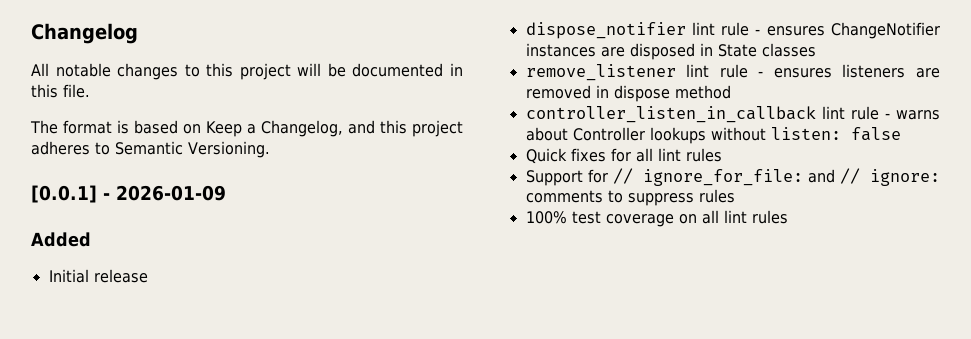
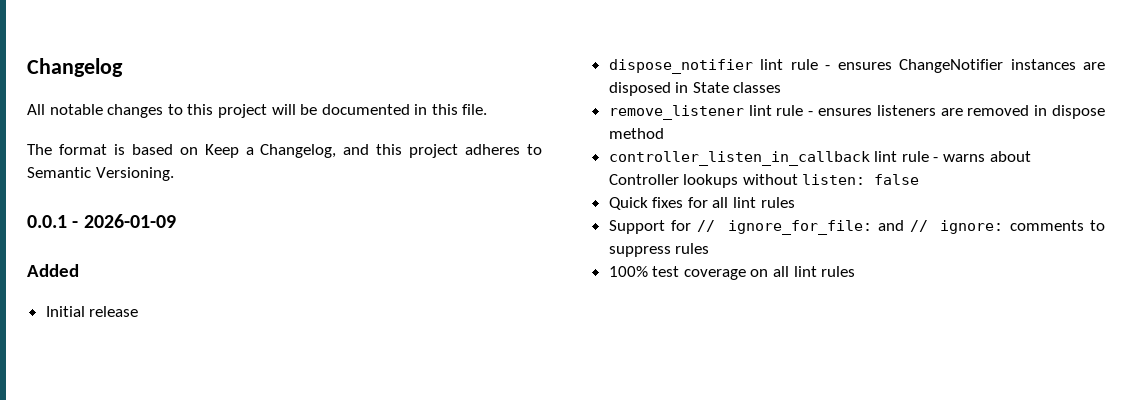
- [0.0.1] - 2026-01-09
+ 0.0.1 - 2026-01-09

